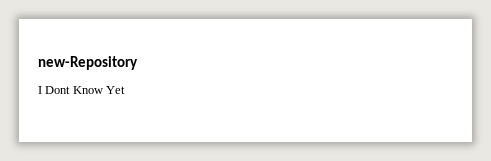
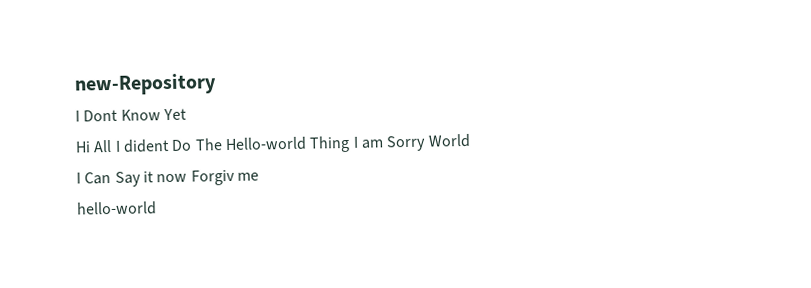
+ Hi All I dident Do The Hello-world Thing I am Sorry World
+ I Can Say it now Forgiv me
+ hello-world

